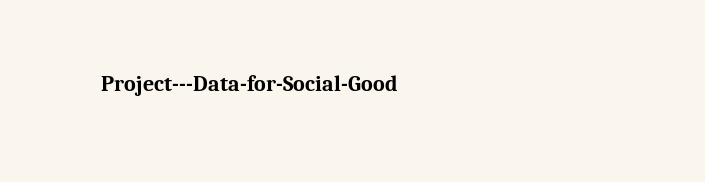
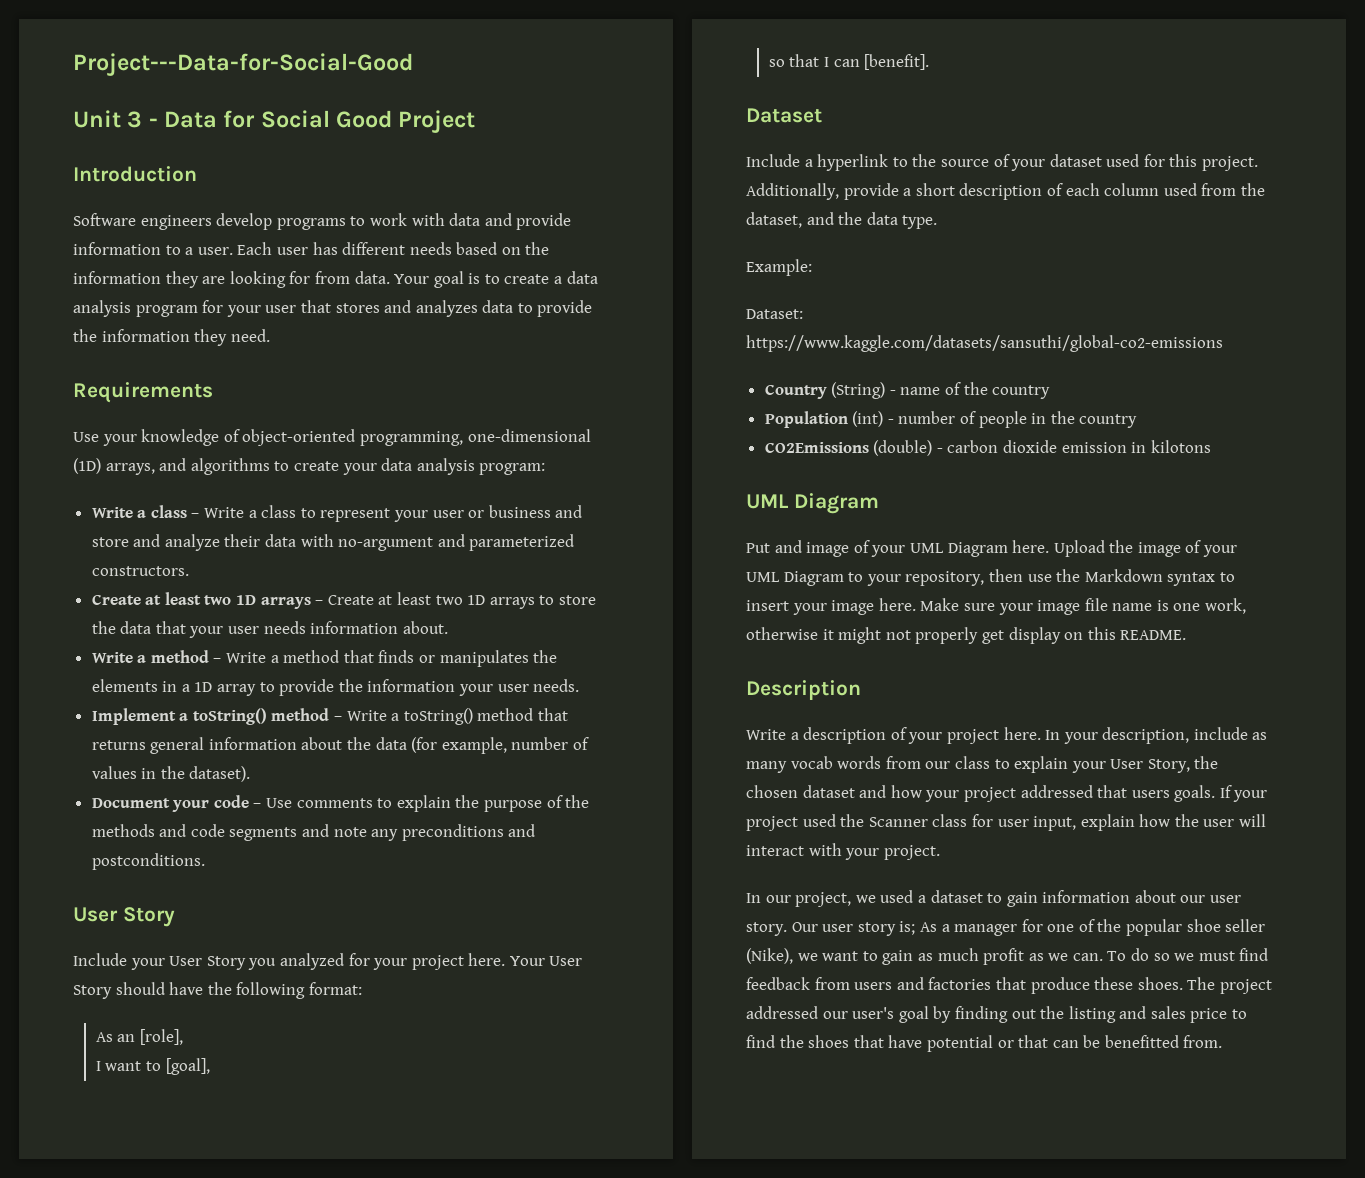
+ Unit 3 - Data for Social Good Project
+ Introduction
+ Software engineers develop programs to work with data and provide information to a user. Each user has different needs based on the information they are looking for from data. Your goal is to create a data analysis program for your user that stores and analyzes data to provide the information they need.
+ Requirements
+ Use your knowledge of object-oriented programming, one-dimensional (1D) arrays, and algorithms to create your data analysis program:
+ Write a class – Write a class to represent your user or business and store and analyze their data with no-argument and parameterized constructors.
+ Create at least two 1D arrays – Create at least two 1D arrays to store the data that your user needs information about.
+ Write a method – Write a method that finds or manipulates the elements in a 1D array to provide the information your user needs.
+ Implement a toString() method – Write a toString() method that returns general information about the data (for example, number of values in the dataset).
+ Document your code – Use comments to explain the purpose of the methods and code segments and note any preconditions and postconditions.
+ User Story
+ Include your User Story you analyzed for your project here. Your User Story should have the following format:
+ As an [role],
+ I want to [goal],
+ so that I can [benefit].
+ Dataset
+ Include a hyperlink to the source of your dataset used for this project. Additionally, provide a short description of each column used from the dataset, and the data type.
+ Example:
+ Dataset: https://www.kaggle.com/datasets/sansuthi/global-co2-emissions
+ Country (String) - name of the country
+ Population (int) - number of people in the country
+ CO2Emissions (double) - carbon dioxide emission in kilotons
+ UML Diagram
+ Put and image of your UML Diagram here. Upload the image of your UML Diagram to your repository, then use the Markdown syntax to insert your image here. Make sure your image file name is one work, otherwise it might not properly get display on this README.
+ Description
+ Write a description of your project here. In your description, include as many vocab words from our class to explain your User Story, the chosen dataset and how your project addressed that users goals. If your project used the Scanner class for user input, explain how the user will interact with your project.
+ In our project, we used a dataset to gain information about our user story. Our user story is; As a manager for one of the popular shoe seller (Nike), we want to gain as much profit as we can. To do so we must find feedback from users and factories that produce these shoes. The project addressed our user's goal by finding out the listing and sales price to find the shoes that have potential or that can be benefitted from.

